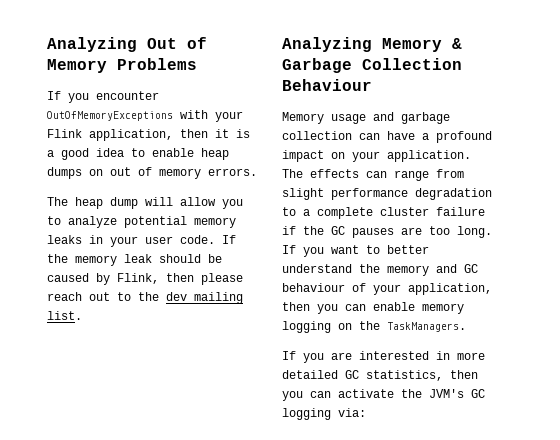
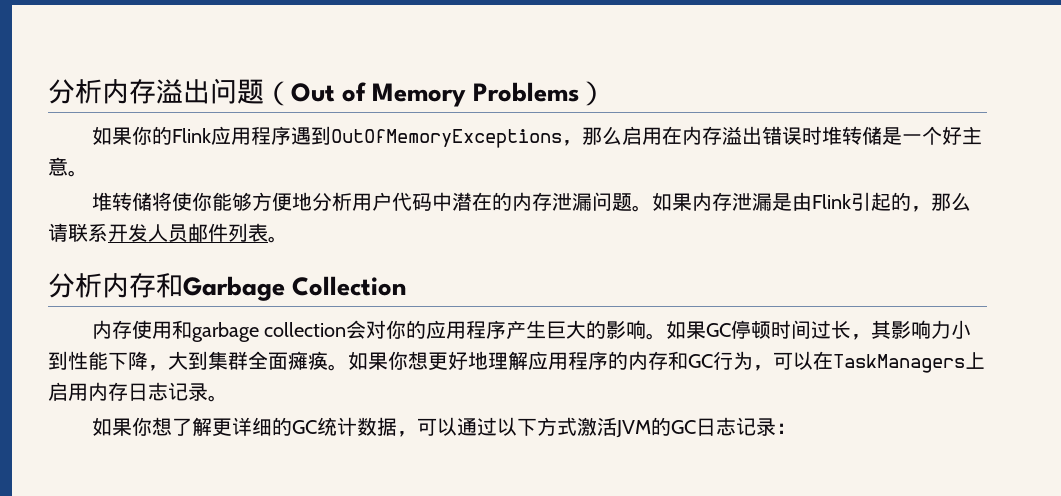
- Analyzing Out of Memory Problems
- If you encounter OutOfMemoryExceptions with your Flink application, then it is a good idea to enable heap dumps on out of memory errors.
- The heap dump will allow you to analyze potential memory leaks in your user code. If the memory leak should be caused by Flink, then please reach out to the dev mailing list.
- Analyzing Memory & Garbage Collection Behaviour
- Memory usage and garbage collection can have a profound impact on your application. The effects can range from slight performance degradation to a complete cluster failure if the GC pauses are too long. If you want to better understand the memory and GC behaviour of your application, then you can enable memory logging on the TaskManagers.
- If you are interested in more detailed GC statistics, then you can activate the JVM's GC logging via:
+ 分析内存溢出问题（Out of Memory Problems）
+ 如果你的Flink应用程序遇到OutOfMemoryExceptions，那么启用在内存溢出错误时堆转储是一个好主意。
+ 堆转储将使你能够方便地分析用户代码中潜在的内存泄漏问题。如果内存泄漏是由Flink引起的，那么请联系开发人员邮件列表。
+ 分析内存和Garbage Collection
+ 内存使用和garbage collection会对你的应用程序产生巨大的影响。如果GC停顿时间过长，其影响力小到性能下降，大到集群全面瘫痪。如果你想更好地理解应用程序的内存和GC行为，可以在TaskManagers上启用内存日志记录。
+ 如果你想了解更详细的GC统计数据，可以通过以下方式激活JVM的GC日志记录：

